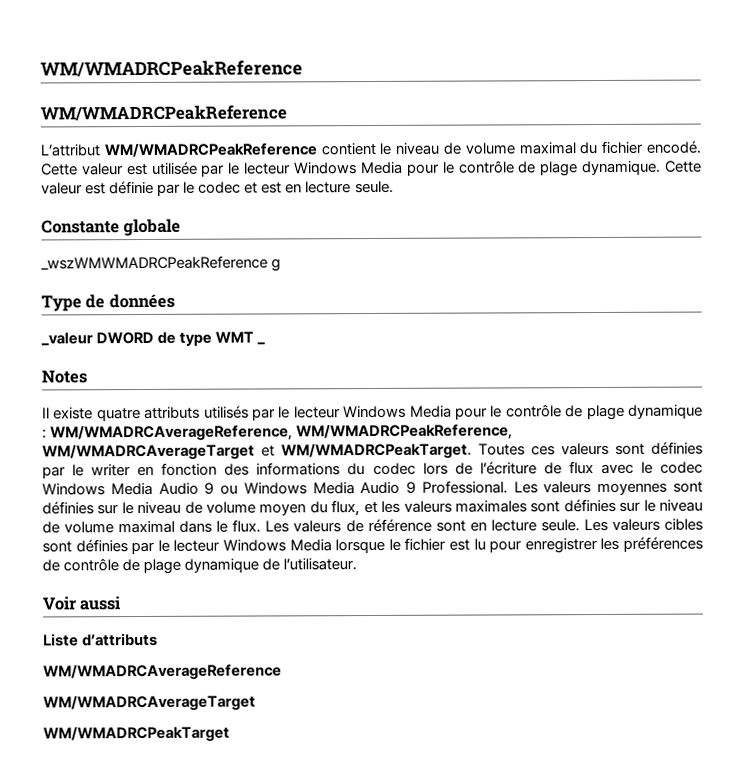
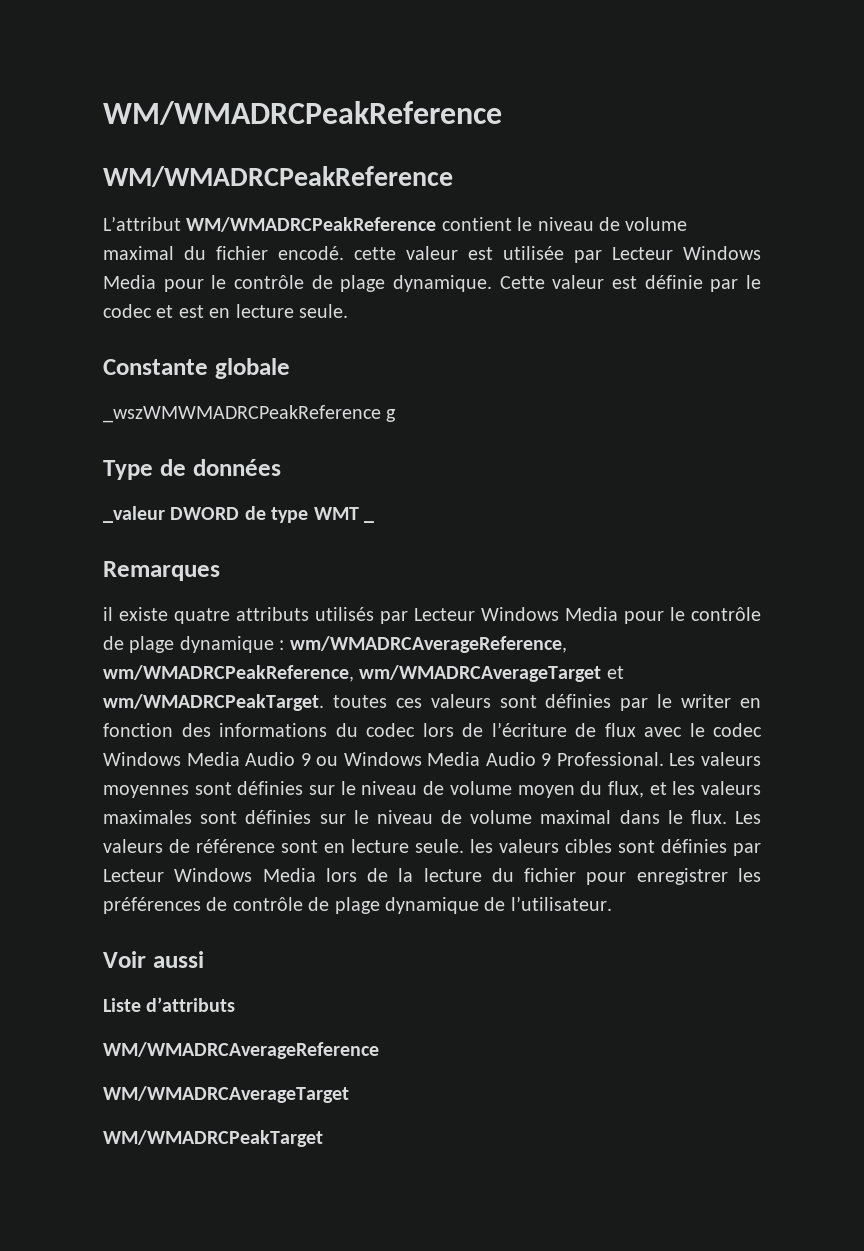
- L’attribut WM/WMADRCPeakReference contient le niveau de volume maximal du fichier encodé. Cette valeur est utilisée par le lecteur Windows Media pour le contrôle de plage dynamique.
+ L’attribut WM/WMADRCPeakReference contient le niveau de volume maximal du fichier encodé. cette valeur est utilisée par Lecteur Windows Media pour le contrôle de plage dynamique.
- Notes
- Il existe quatre attributs utilisés par le lecteur Windows Media pour le contrôle de plage dynamique : WM/WMADRCAverageReference, WM/WMADRCPeakReference, WM/WMADRCAverageTarget et WM/WMADRCPeakTarget. Toutes ces valeurs sont définies par le writer en fonction des informations du codec lors de l’écriture de flux avec le codec Windows Media Audio 9 ou Windows Media Audio 9 Professional.
+ Remarques
+ il existe quatre attributs utilisés par Lecteur Windows Media pour le contrôle de plage dynamique : wm/WMADRCAverageReference, wm/WMADRCPeakReference, wm/WMADRCAverageTarget et wm/WMADRCPeakTarget. toutes ces valeurs sont définies par le writer en fonction des informations du codec lors de l’écriture de flux avec le codec Windows Media Audio 9 ou Windows Media Audio 9 Professional.
- Les valeurs de référence sont en lecture seule. Les valeurs cibles sont définies par le lecteur Windows Media lorsque le fichier est lu pour enregistrer les préférences de contrôle de plage dynamique de l’utilisateur.
+ Les valeurs de référence sont en lecture seule. les valeurs cibles sont définies par Lecteur Windows Media lors de la lecture du fichier pour enregistrer les préférences de contrôle de plage dynamique de l’utilisateur.

